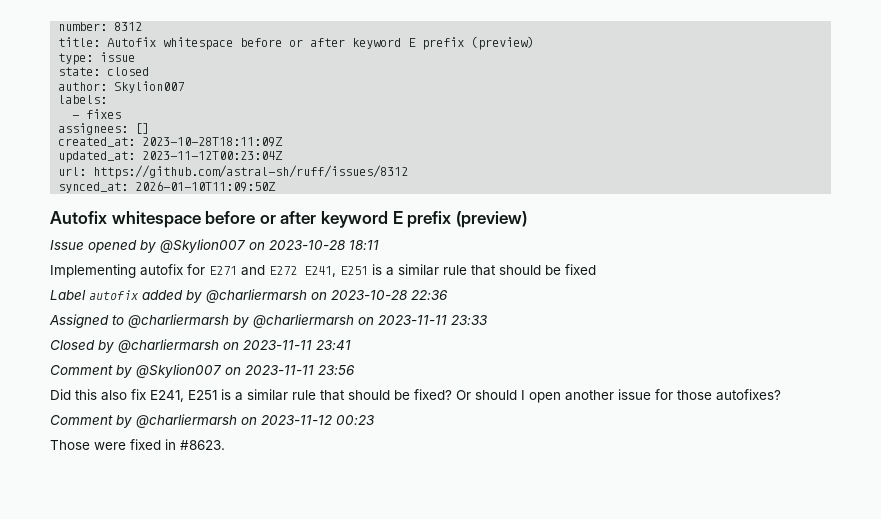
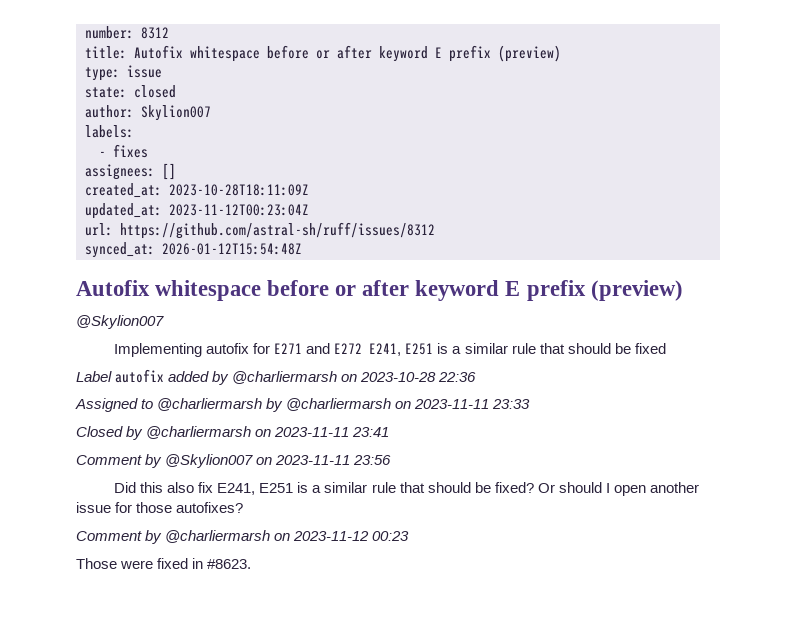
- synced_at: 2026-01-10T11:09:50Z
+ synced_at: 2026-01-12T15:54:48Z
  Autofix whitespace before or after keyword E prefix (preview)
- Issue opened by @Skylion007 on 2023-10-28 18:11
+ @Skylion007

